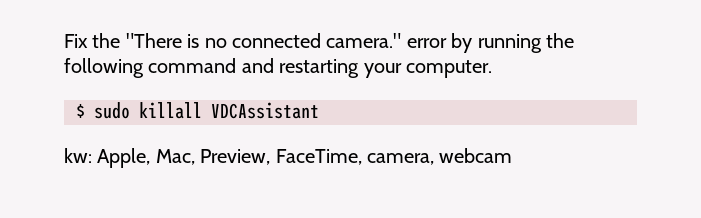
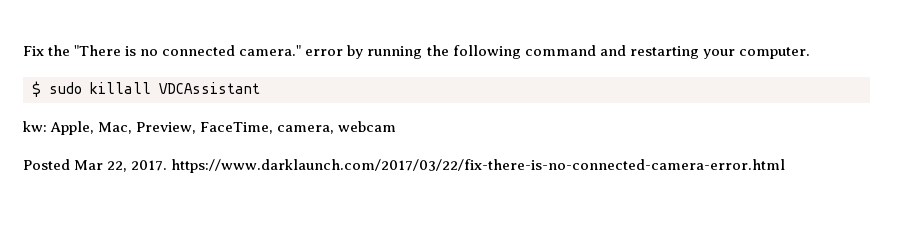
+ Posted Mar 22, 2017. https://www.darklaunch.com/2017/03/22/fix-there-is-no-connected-camera-error.html

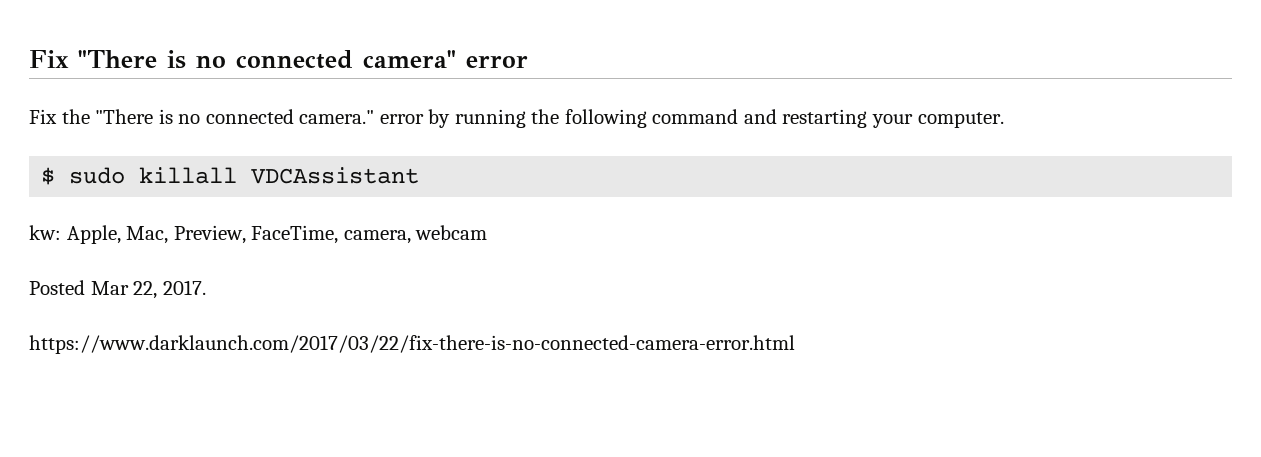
+ Fix "There is no connected camera" error
- Posted Mar 22, 2017. https://www.darklaunch.com/2017/03/22/fix-there-is-no-connected-camera-error.html
+ Posted Mar 22, 2017.
+ https://www.darklaunch.com/2017/03/22/fix-there-is-no-connected-camera-error.html

